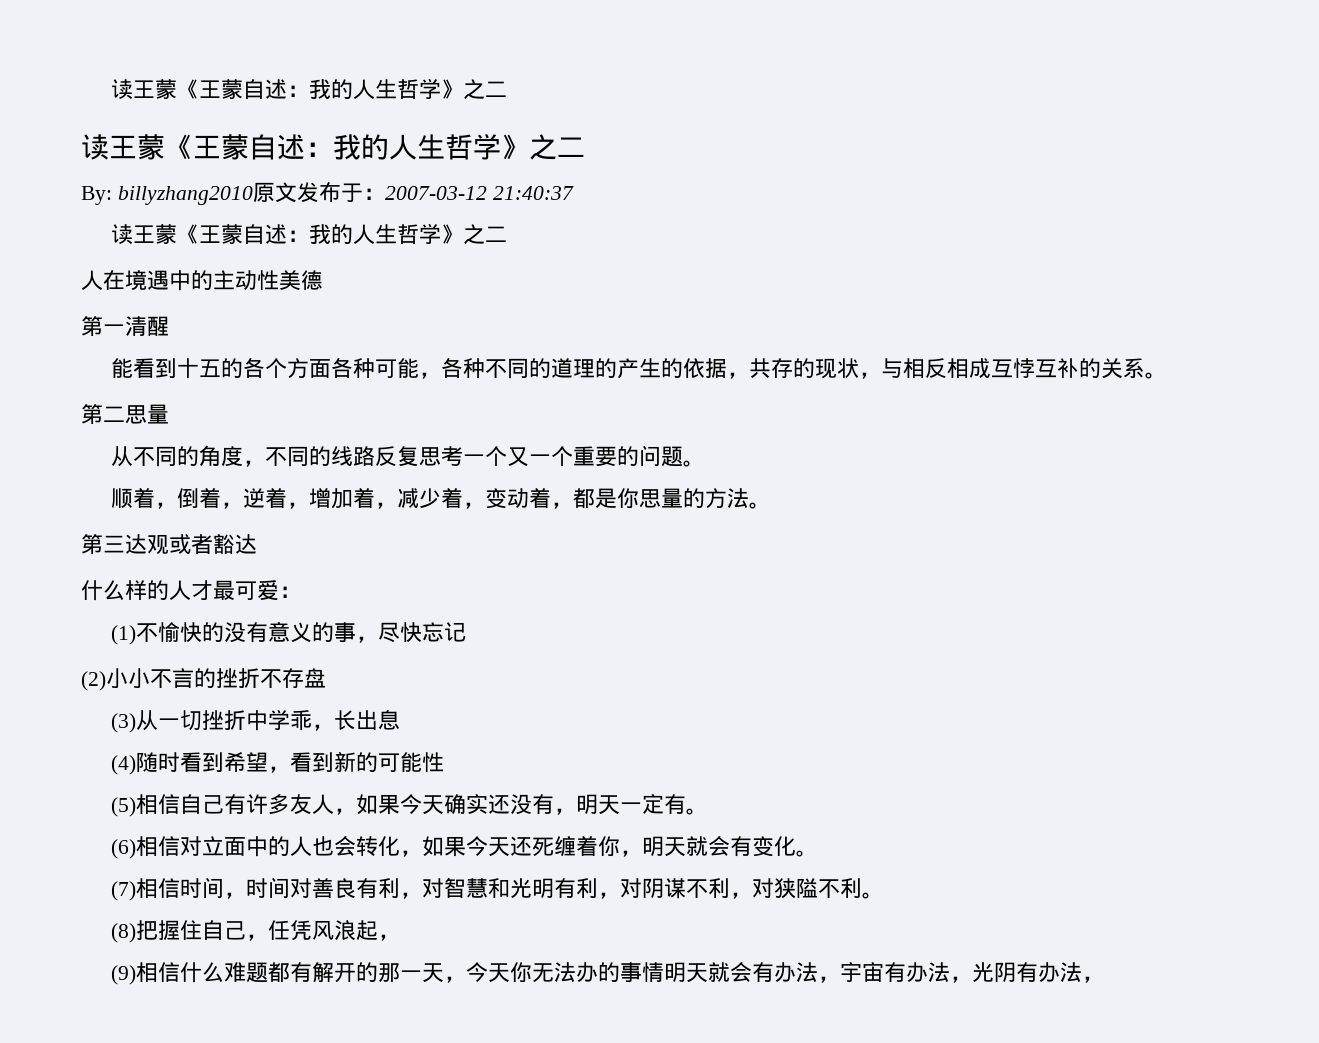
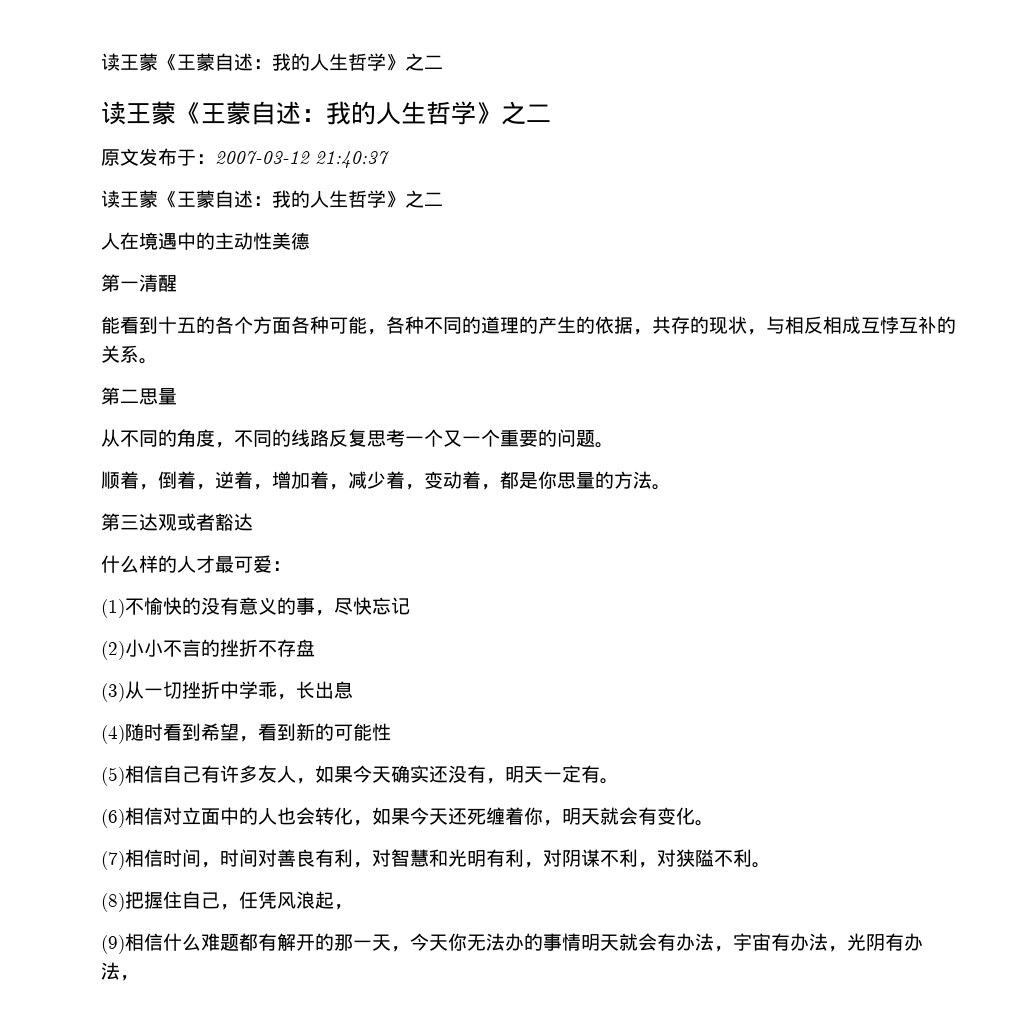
- By: billyzhang2010原文发布于：2007-03-12 21:40:37
+ 原文发布于：2007-03-12 21:40:37

